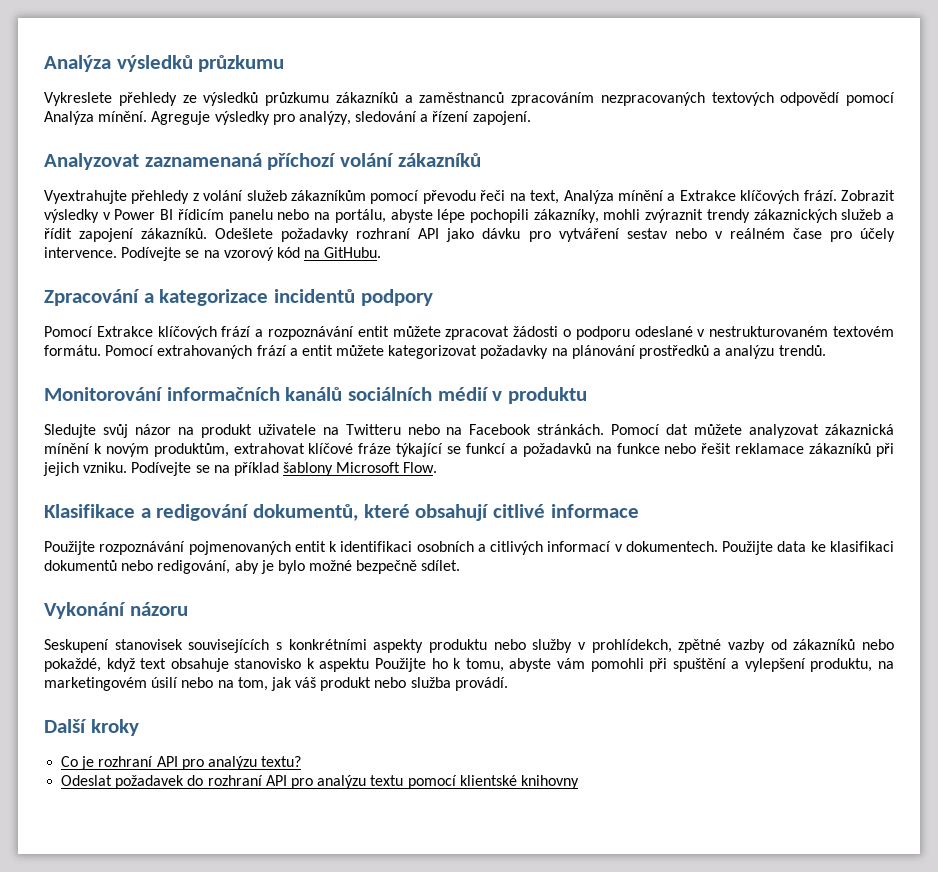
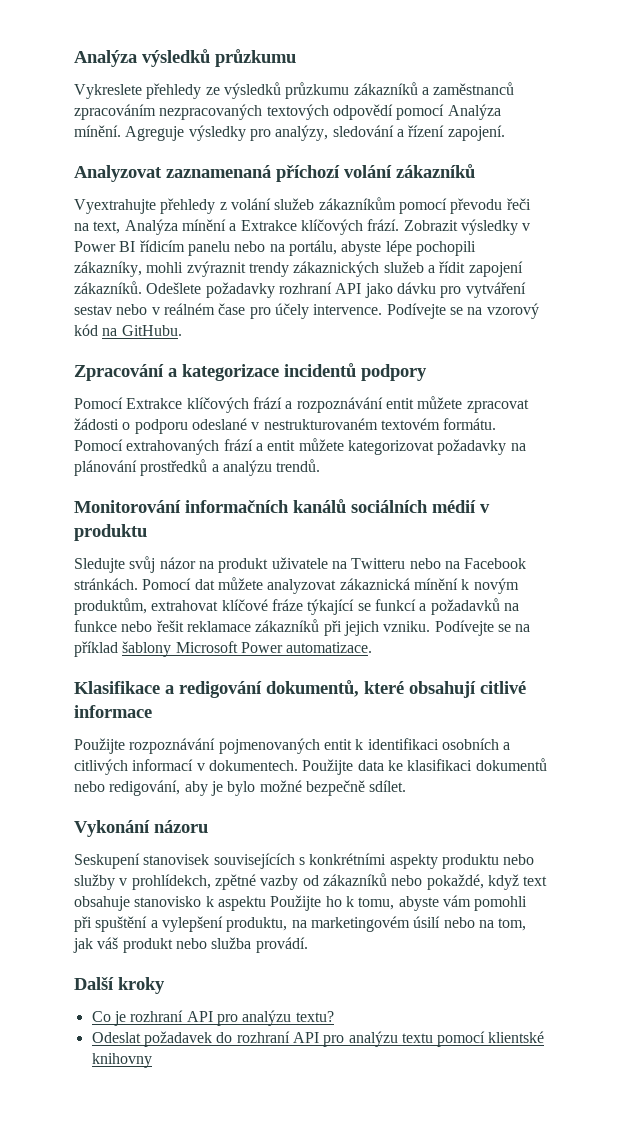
- Podívejte se na příklad šablony Microsoft Flow.
+ Podívejte se na příklad šablony Microsoft Power automatizace.

